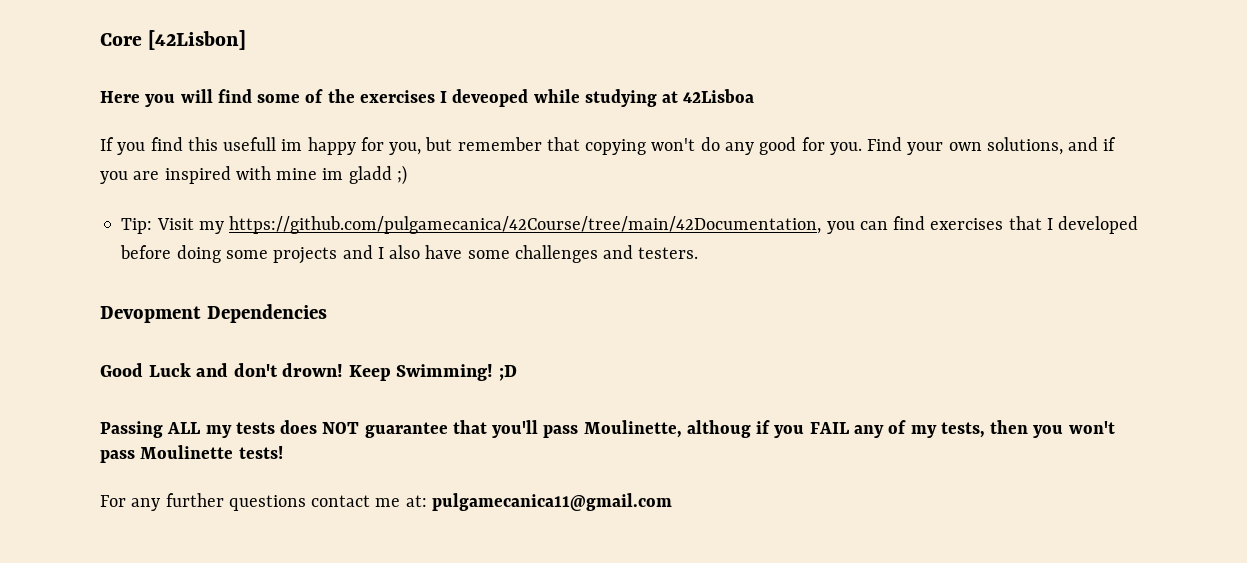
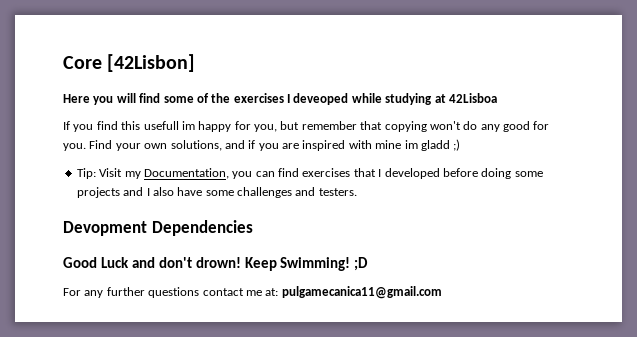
- Tip: Visit my https://github.com/pulgamecanica/42Course/tree/main/42Documentation, you can find exercises that I developed before doing some projects and I also have some challenges and testers.
+ Tip: Visit my Documentation, you can find exercises that I developed before doing some projects and I also have some challenges and testers.
- Passing ALL my tests does NOT guarantee that you'll pass Moulinette, althoug if you FAIL any of my tests, then you won't pass Moulinette tests!

